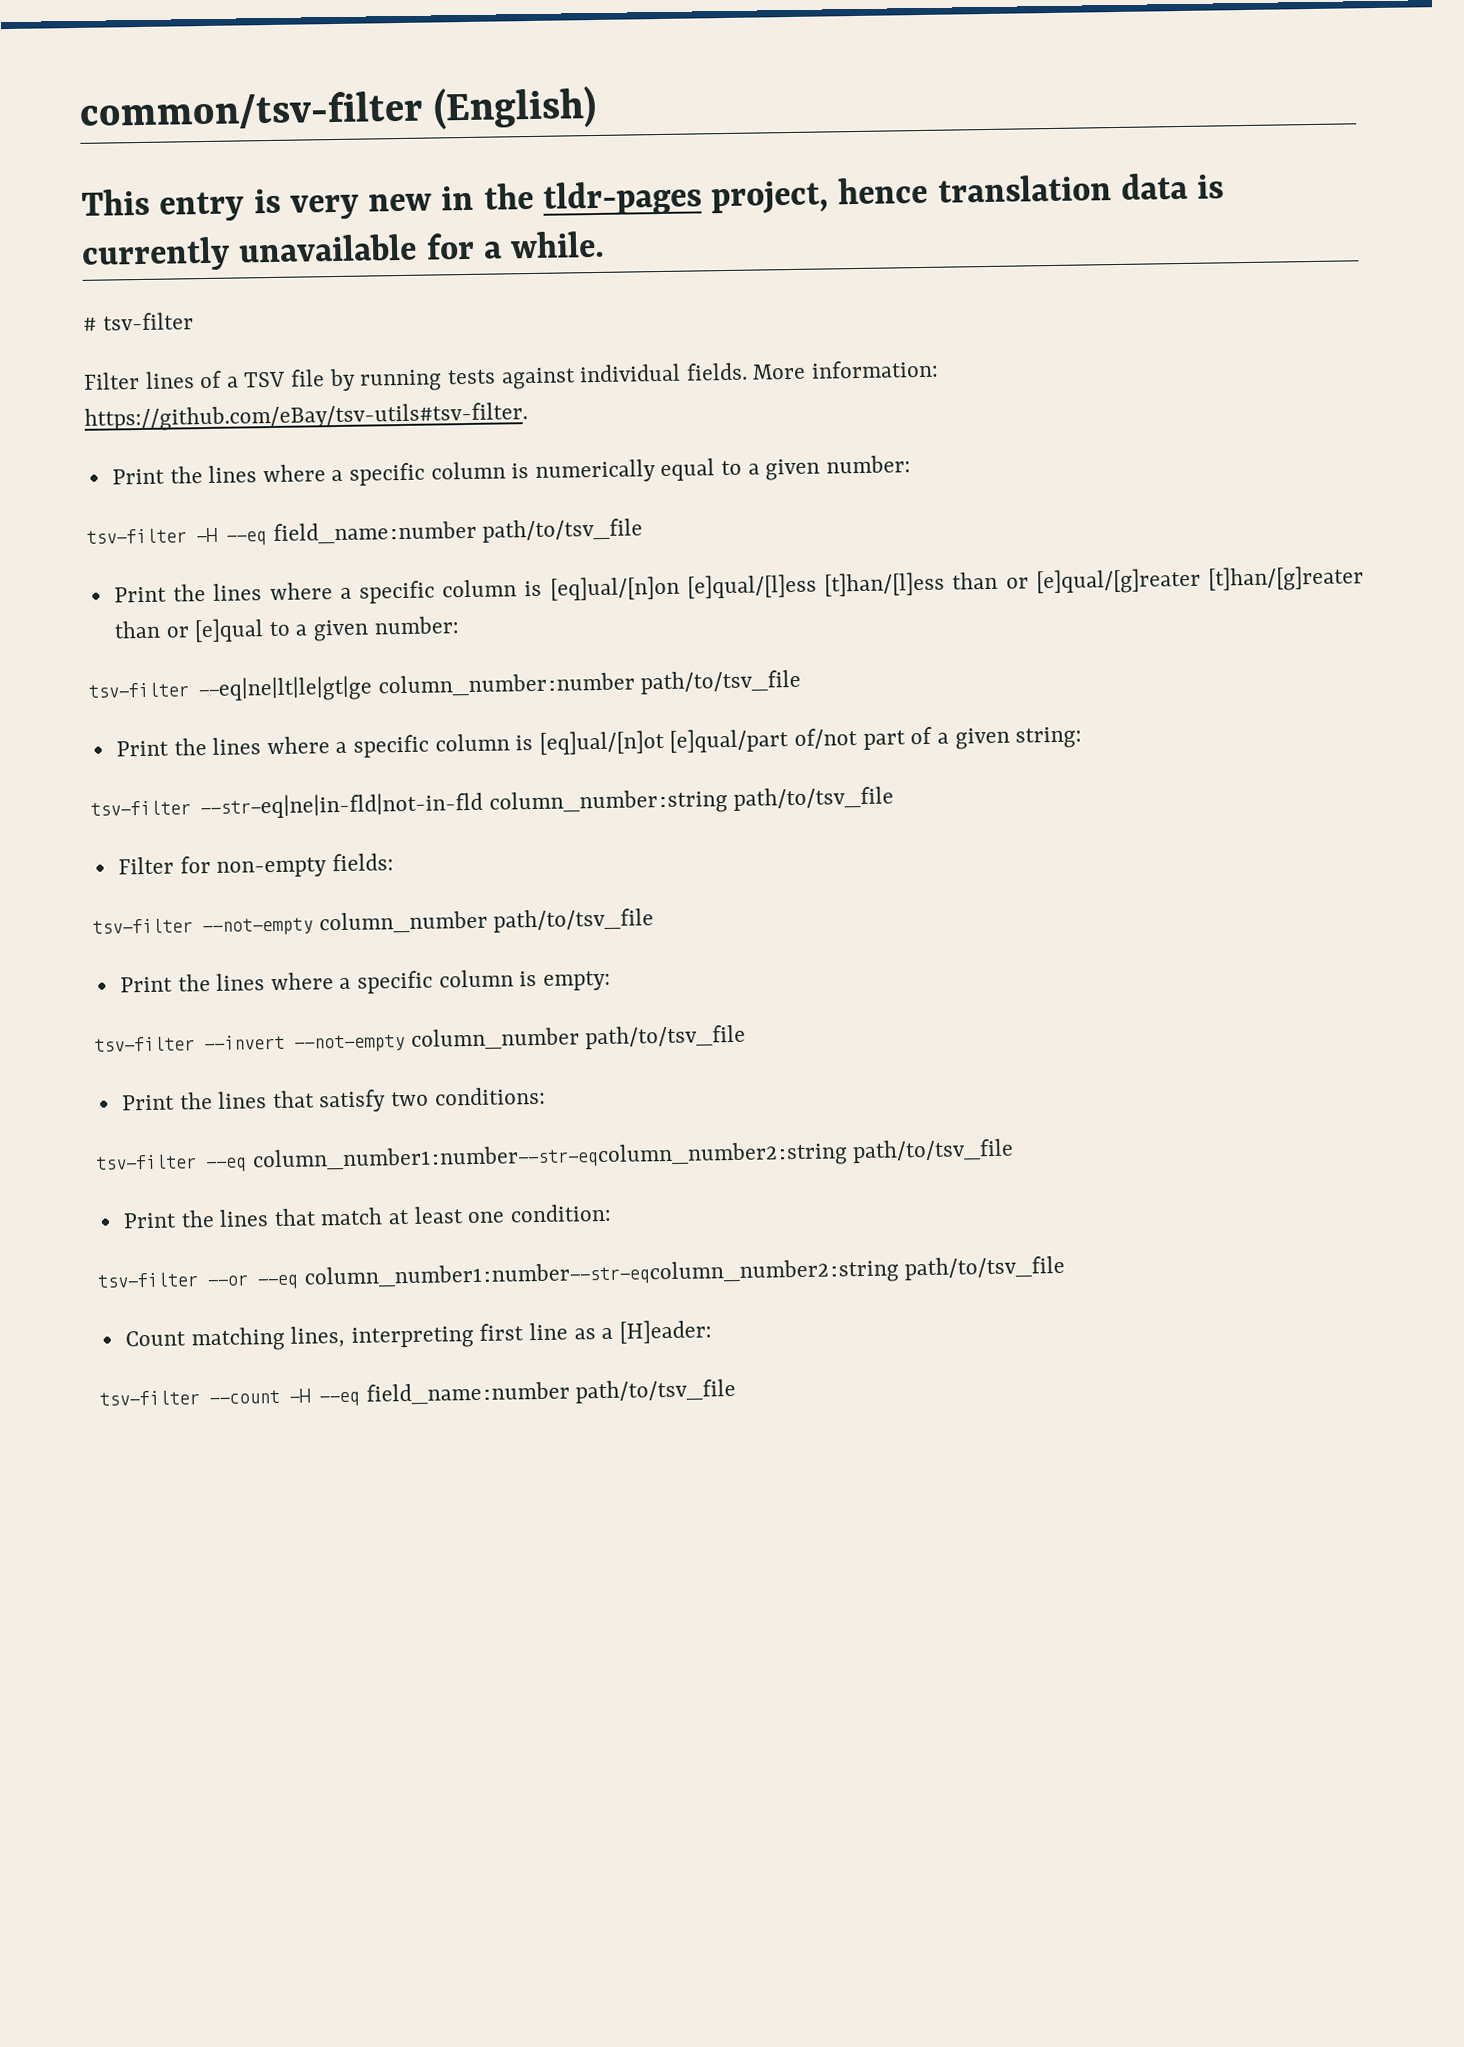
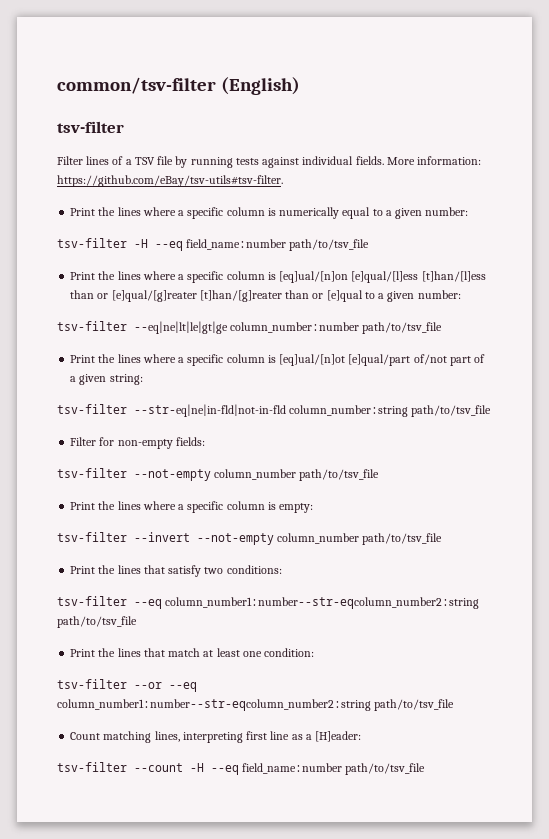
  common/tsv-filter (English)
- This entry is very new in the tldr-pages project, hence translation data is currently unavailable for a while.
- # tsv-filter
+ tsv-filter

